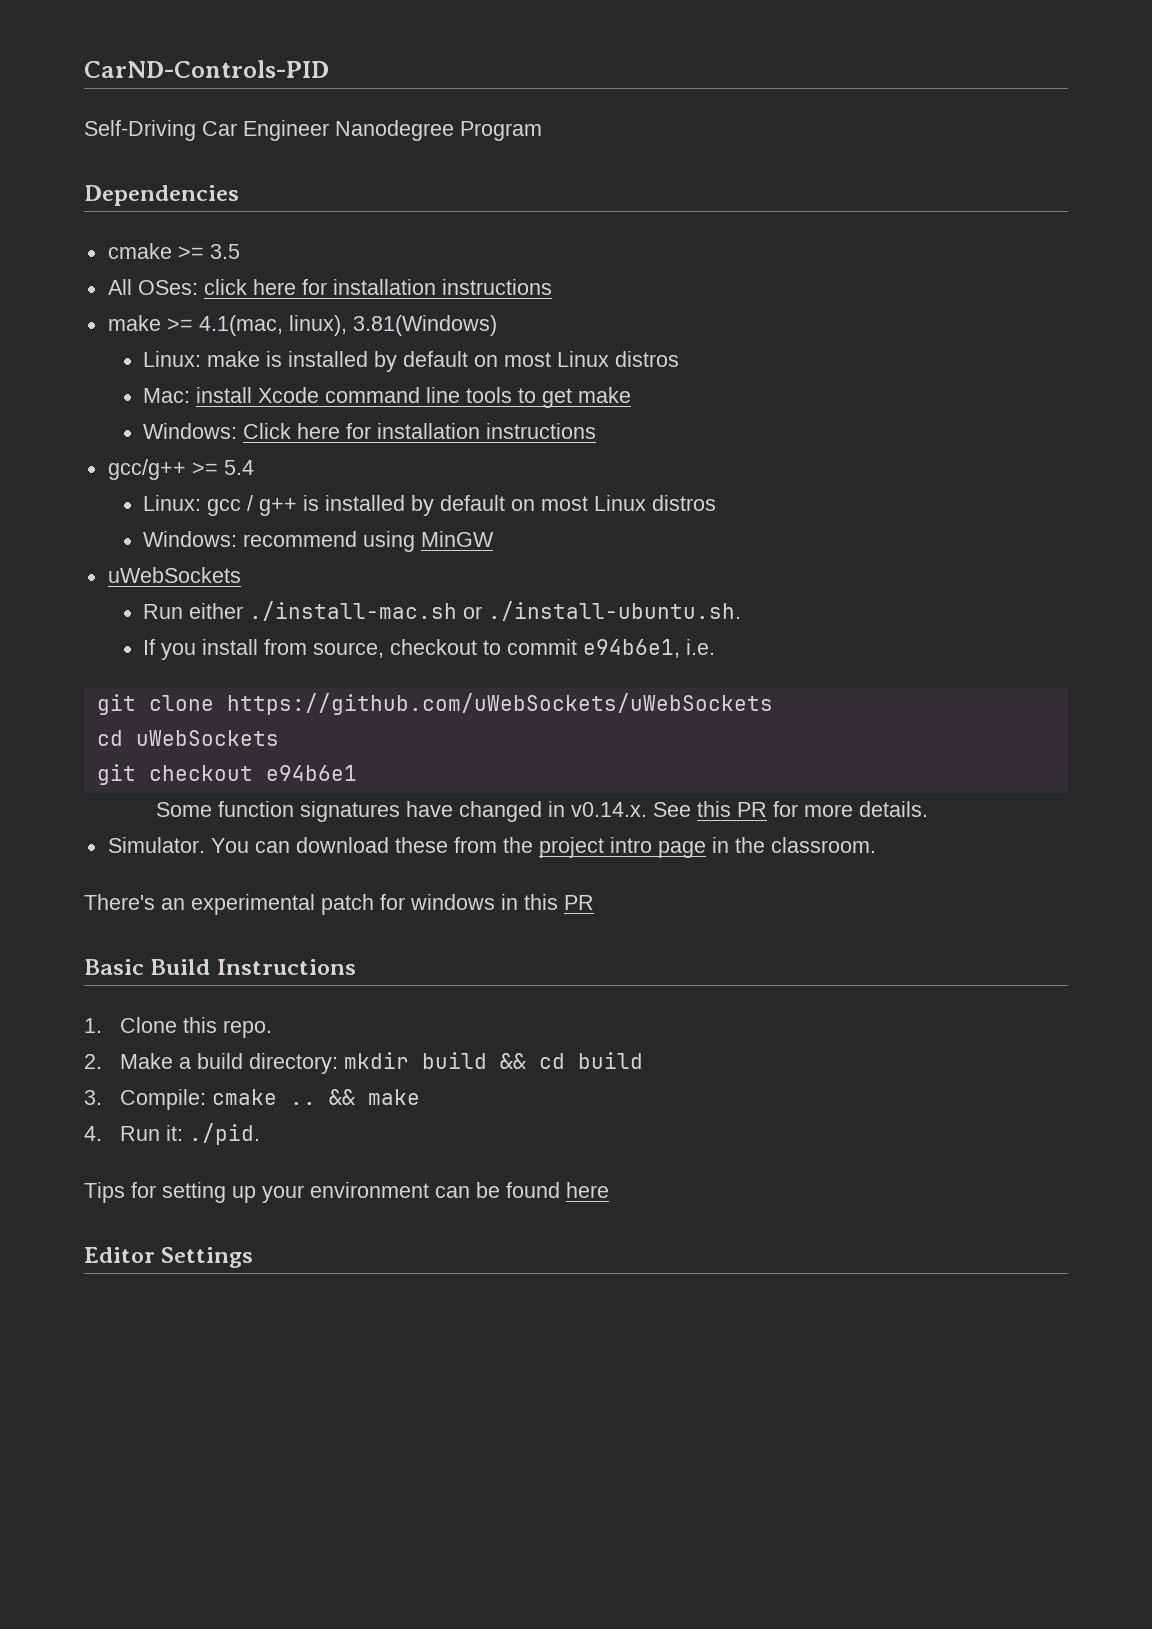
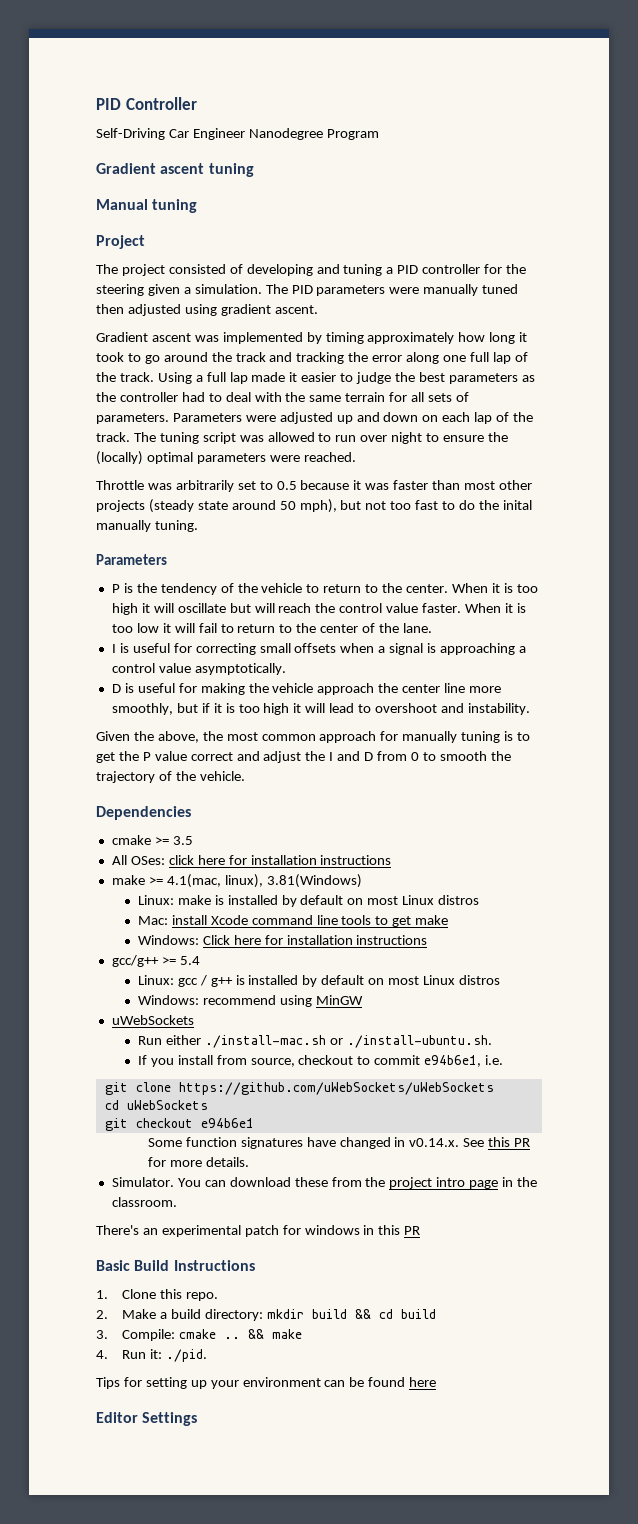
- CarND-Controls-PID
+ PID Controller
+ Gradient ascent tuning
+ Manual tuning
+ Project
+ The project consisted of developing and tuning a PID controller for the steering given a simulation. The PID parameters were manually tuned then adjusted using gradient ascent.
+ Gradient ascent was implemented by timing approximately how long it took to go around the track and tracking the error along one full lap of the track. Using a full lap made it easier to judge the best parameters as the controller had to deal with the same terrain for all sets of parameters. Parameters were adjusted up and down on each lap of the track. The tuning script was allowed to run over night to ensure the (locally) optimal parameters were reached.
+ Throttle was arbitrarily set to 0.5 because it was faster than most other projects (steady state around 50 mph), but not too fast to do the inital manually tuning.
+ Parameters
+ P is the tendency of the vehicle to return to the center. When it is too high it will oscillate but will reach the control value faster. When it is too low it will fail to return to the center of the lane.
+ I is useful for correcting small offsets when a signal is approaching a control value asymptotically.
+ D is useful for making the vehicle approach the center line more smoothly, but if it is too high it will lead to overshoot and instability.
+ Given the above, the most common approach for manually tuning is to get the P value correct and adjust the I and D from 0 to smooth the trajectory of the vehicle.

